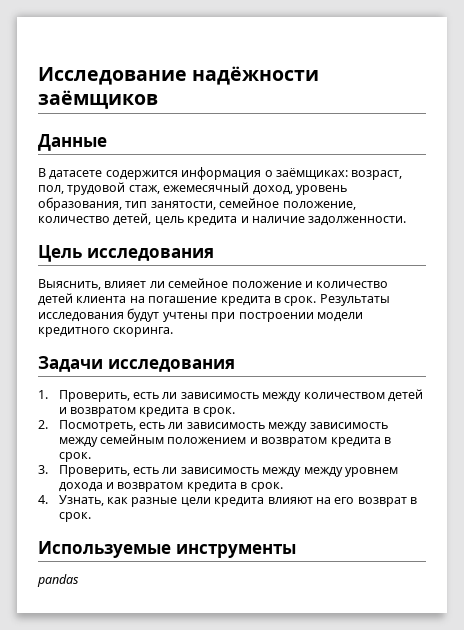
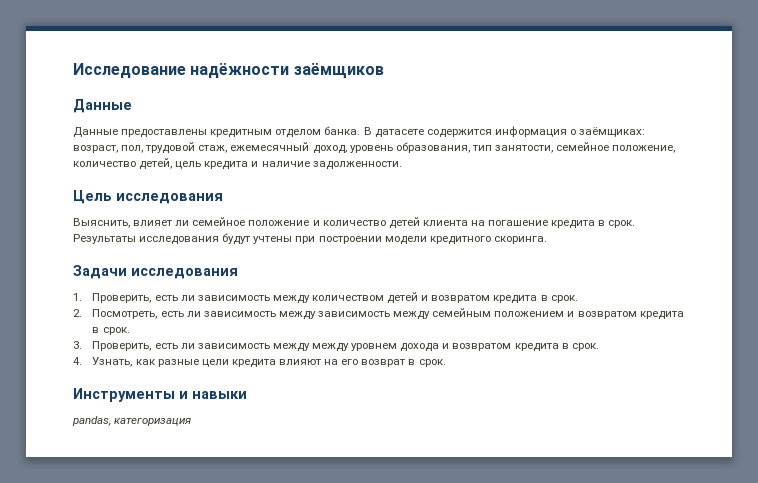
+ Данные предоставлены кредитным отделом банка.
- Используемые инструменты
- pandas
+ Инструменты и навыки
+ pandas, категоризация

